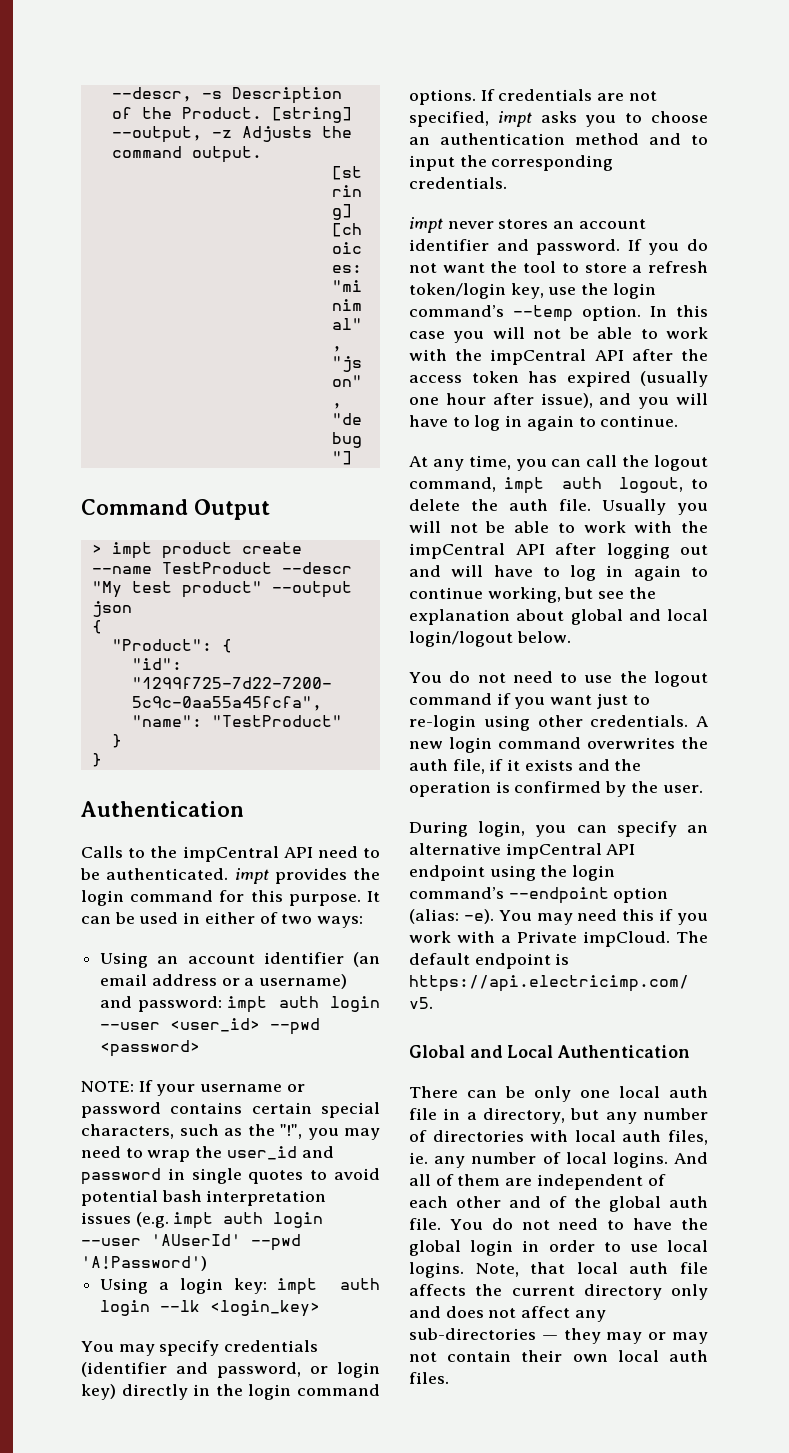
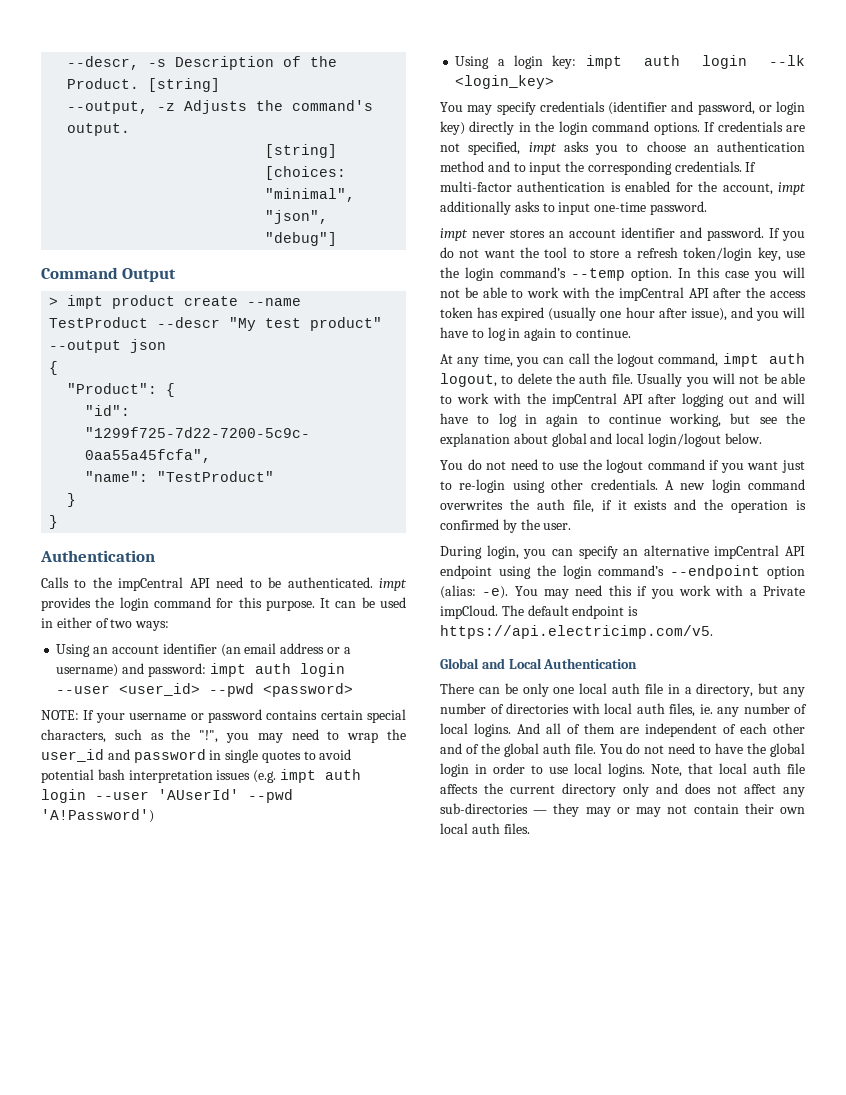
- --output, -z Adjusts the command output.
+ --output, -z Adjusts the command's output.
+ If multi-factor authentication is enabled for the account, impt additionally asks to input one-time password.

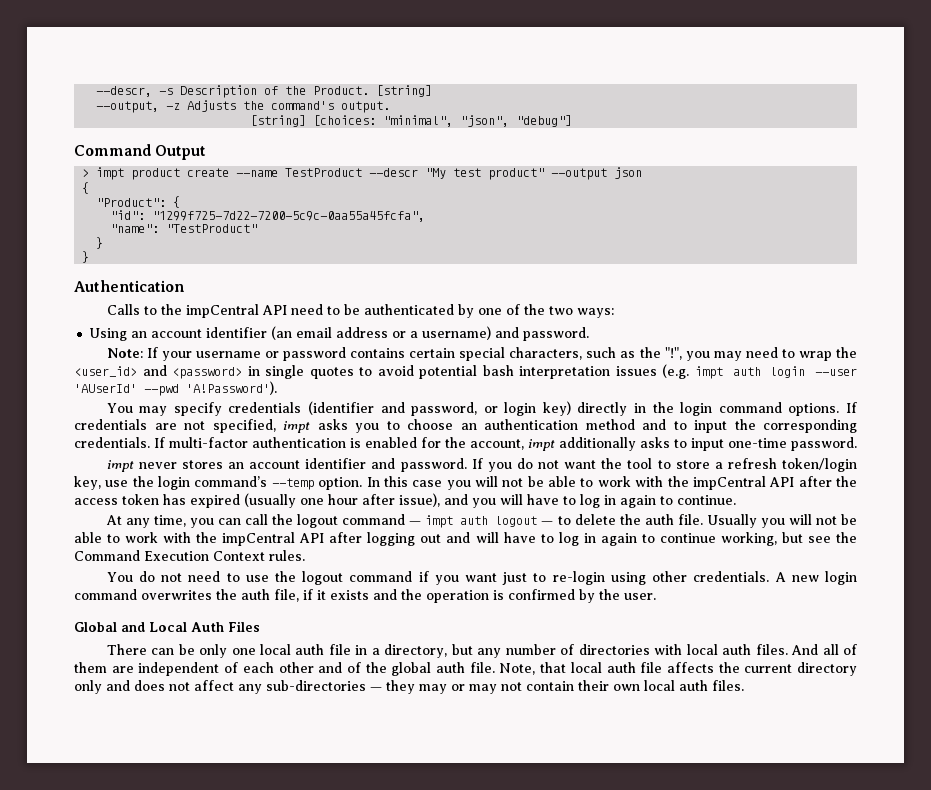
- Calls to the impCentral API need to be authenticated. impt provides the login command for this purpose. It can be used in either of two ways:
+ Calls to the impCentral API need to be authenticated by one of the two ways:
- Using an account identifier (an email address or a username) and password: impt auth login --user <user_id> --pwd <password>
- NOTE: If your username or password contains certain special characters, such as the "!", you may need to wrap the user_id and password in single quotes to avoid potential bash interpretation issues (e.g. impt auth login --user 'AUserId' --pwd 'A!Password')
- Using a login key: impt auth login --lk <login_key>
+ Using an account identifier (an email address or a username) and password.
+ Note: If your username or password contains certain special characters, such as the "!", you may need to wrap the <user_id> and <password> in single quotes to avoid potential bash interpretation issues (e.g. impt auth login --user 'AUserId' --pwd 'A!Password').
- At any time, you can call the logout command, impt auth logout, to delete the auth file.
+ At any time, you can call the logout command — impt auth logout — to delete the auth file.
- Usually you will not be able to work with the impCentral API after logging out and will have to log in again to continue working, but see the explanation about global and local login/logout below.
+ Usually you will not be able to work with the impCentral API after logging out and will have to log in again to continue working, but see the Command Execution Context rules.
- During login, you can specify an alternative impCentral API endpoint using the login command’s --endpoint option (alias: -e). You may need this if you work with a Private impCloud. The default endpoint is https://api.electricimp.com/v5.
- Global and Local Authentication
+ Global and Local Auth Files
- There can be only one local auth file in a directory, but any number of directories with local auth files, ie. any number of local logins.
+ There can be only one local auth file in a directory, but any number of directories with local auth files.
- You do not need to have the global login in order to use local logins.

